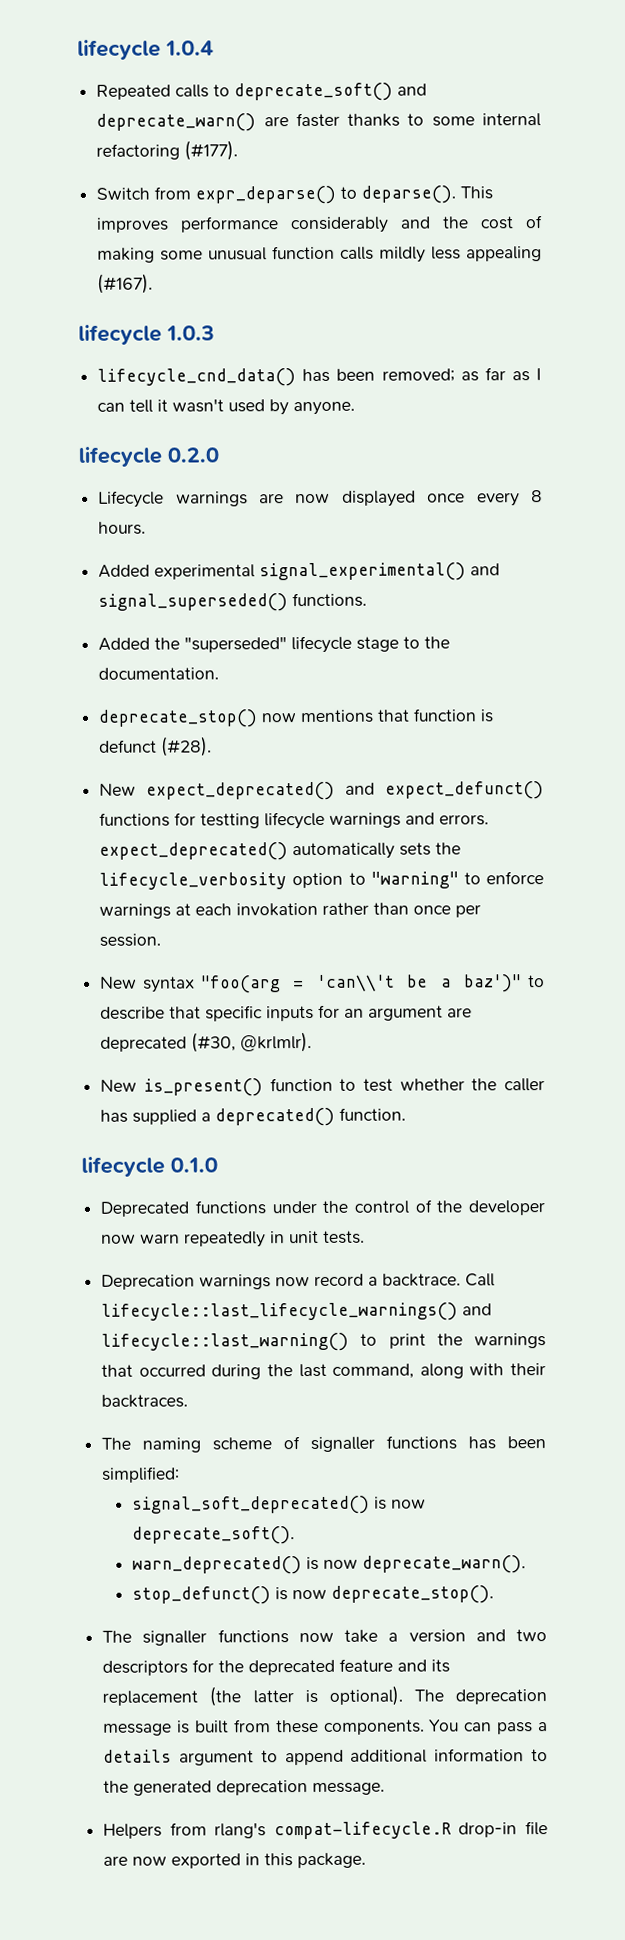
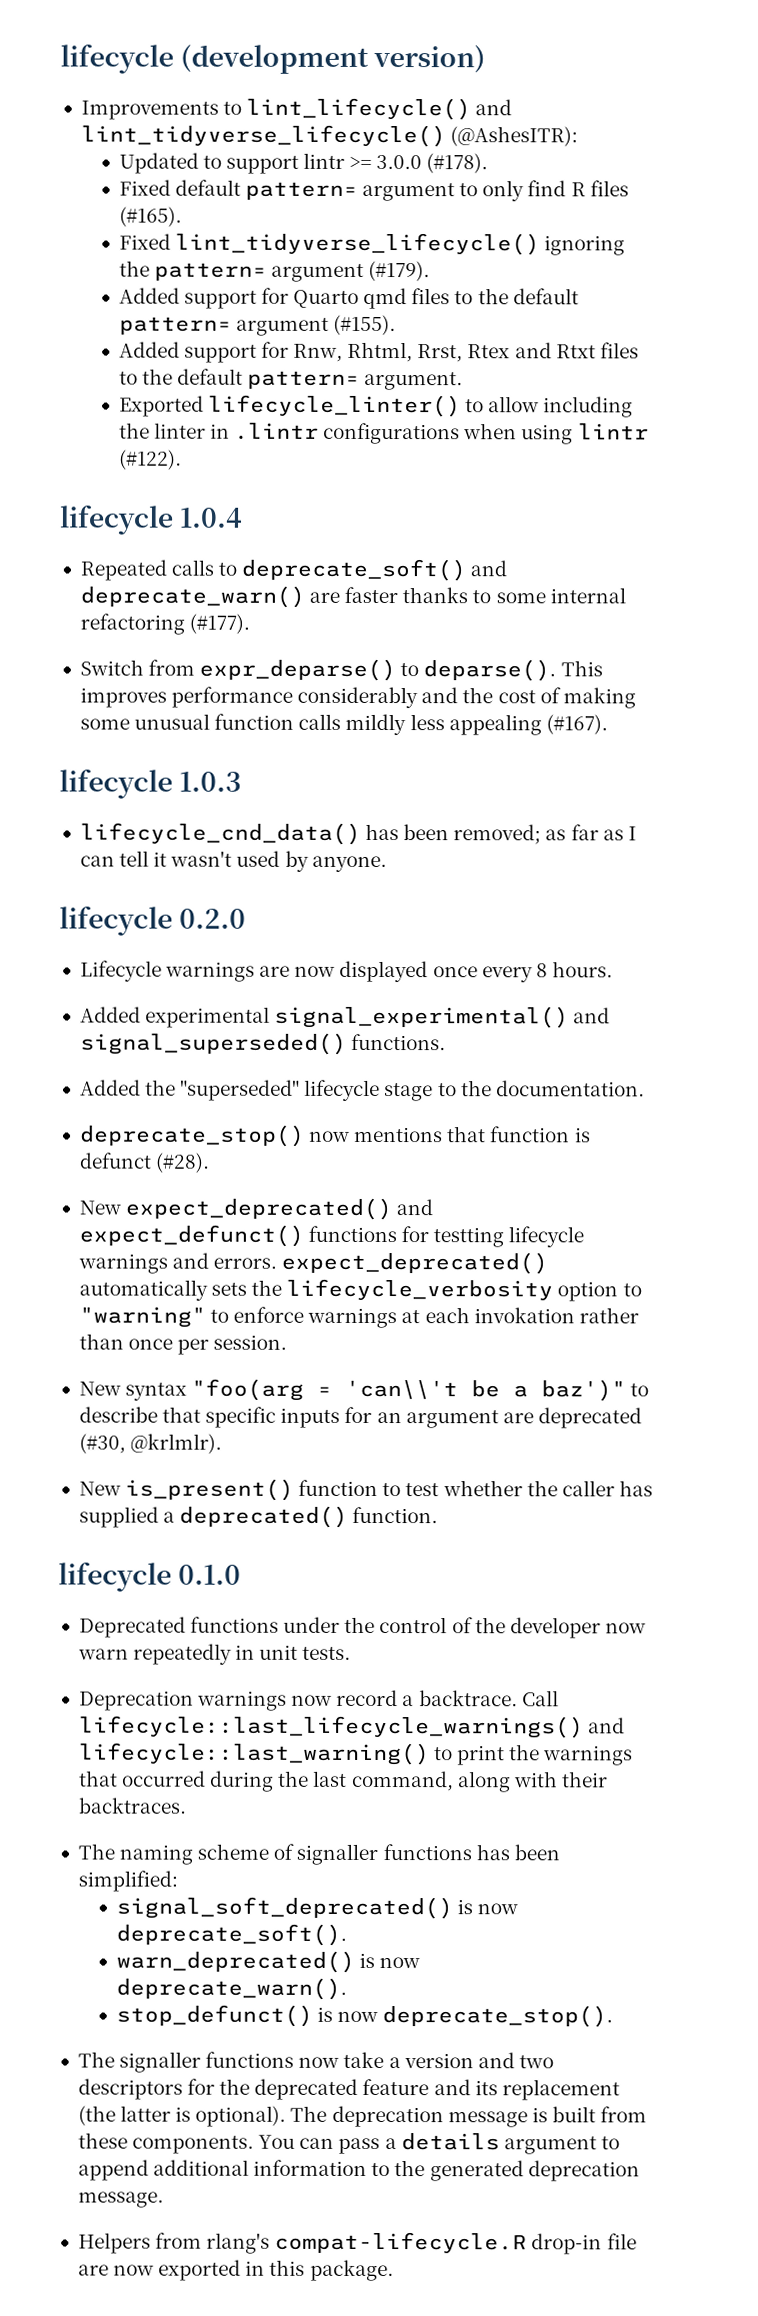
+ lifecycle (development version)
+ Improvements to lint_lifecycle() and lint_tidyverse_lifecycle() (@AshesITR):
+ Updated to support lintr >= 3.0.0 (#178).
+ Fixed default pattern= argument to only find R files (#165).
+ Fixed lint_tidyverse_lifecycle() ignoring the pattern= argument (#179).
+ Added support for Quarto qmd files to the default pattern= argument (#155).
+ Added support for Rnw, Rhtml, Rrst, Rtex and Rtxt files to the default pattern= argument.
+ Exported lifecycle_linter() to allow including the linter in .lintr configurations when using lintr (#122).

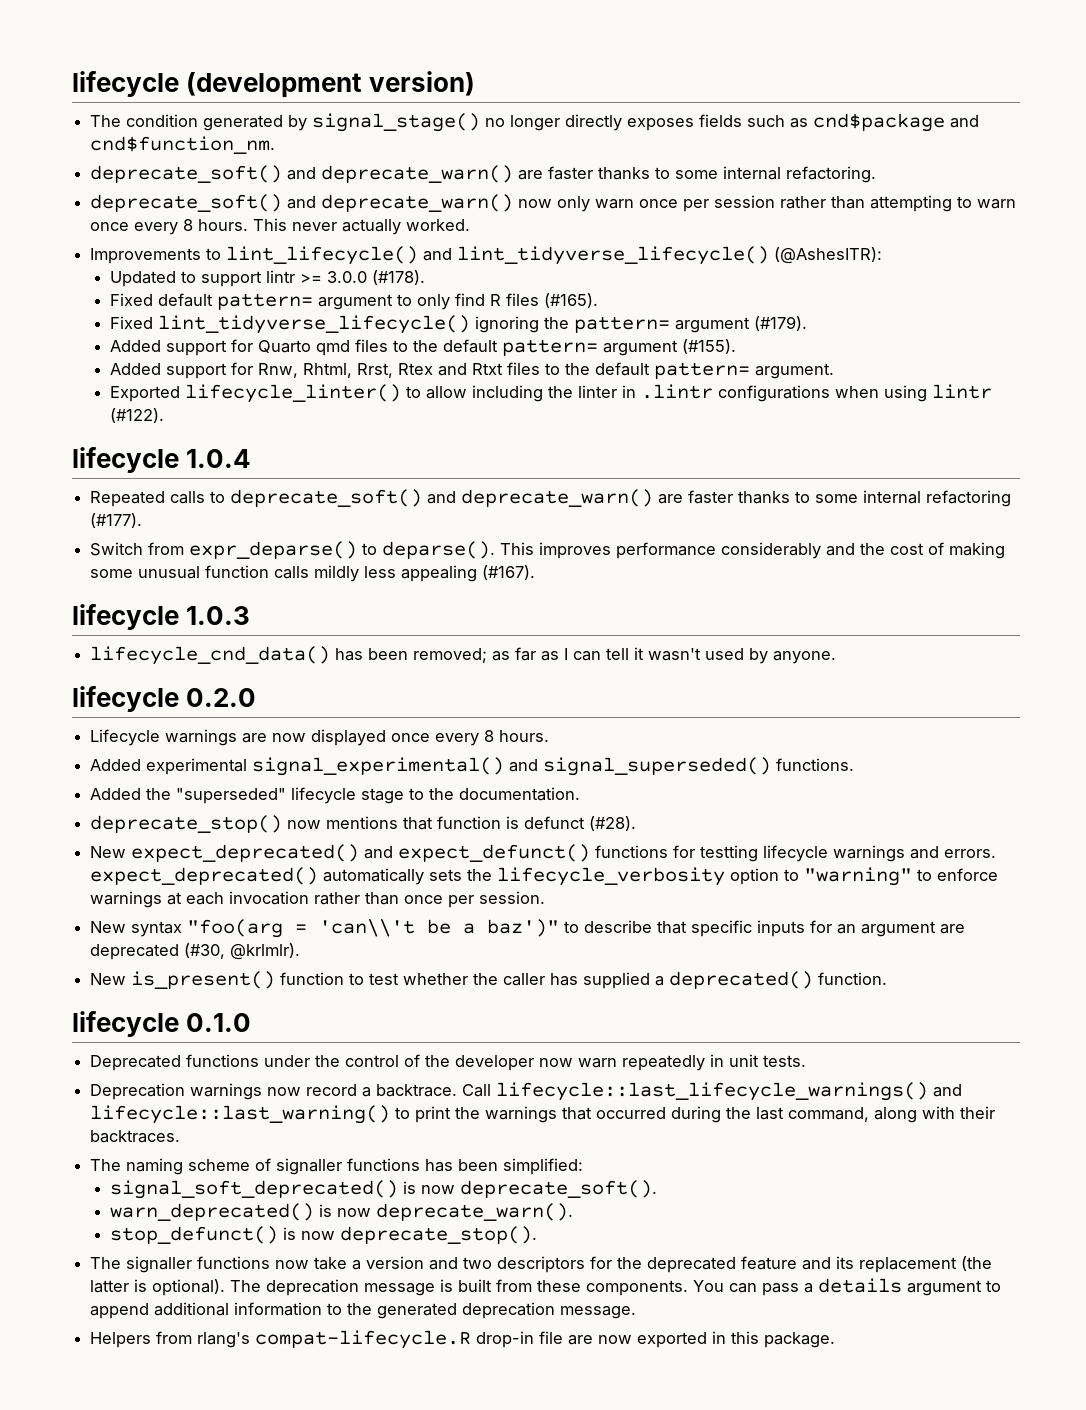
+ The condition generated by signal_stage() no longer directly exposes fields such as cnd$package and cnd$function_nm.
+ deprecate_soft() and deprecate_warn() are faster thanks to some internal refactoring.
+ deprecate_soft() and deprecate_warn() now only warn once per session rather than attempting to warn once every 8 hours. This never actually worked.
- New expect_deprecated() and expect_defunct() functions for testting lifecycle warnings and errors. expect_deprecated() automatically sets the lifecycle_verbosity option to "warning" to enforce warnings at each invokation rather than once per session.
+ New expect_deprecated() and expect_defunct() functions for testting lifecycle warnings and errors. expect_deprecated() automatically sets the lifecycle_verbosity option to "warning" to enforce warnings at each invocation rather than once per session.

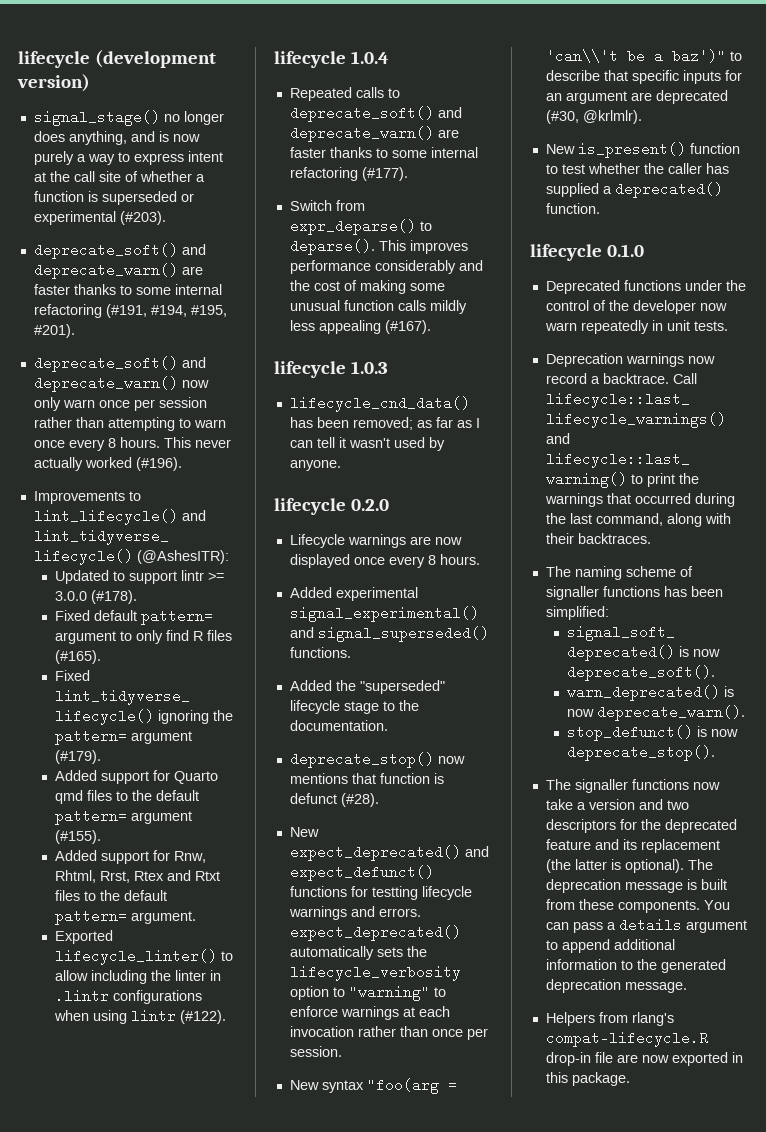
- The condition generated by signal_stage() no longer directly exposes fields such as cnd$package and cnd$function_nm.
- deprecate_soft() and deprecate_warn() are faster thanks to some internal refactoring.
+ signal_stage() no longer does anything, and is now purely a way to express intent at the call site of whether a function is superseded or experimental (#203).
+ deprecate_soft() and deprecate_warn() are faster thanks to some internal refactoring (#191, #194, #195, #201).
- This never actually worked.
+ This never actually worked (#196).

